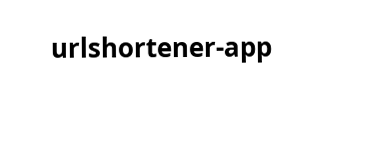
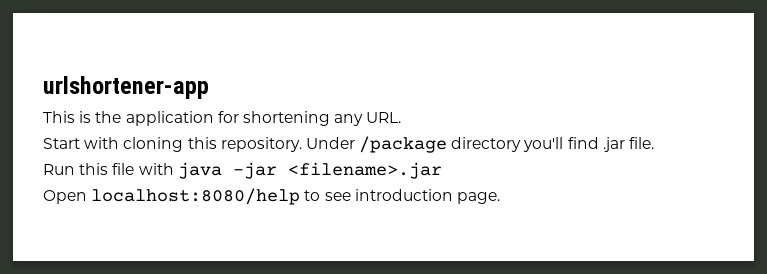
+ This is the application for shortening any URL.
+ Start with cloning this repository. Under /package directory you'll find .jar file.
+ Run this file with java -jar <filename>.jar
+ Open localhost:8080/help to see introduction page.

